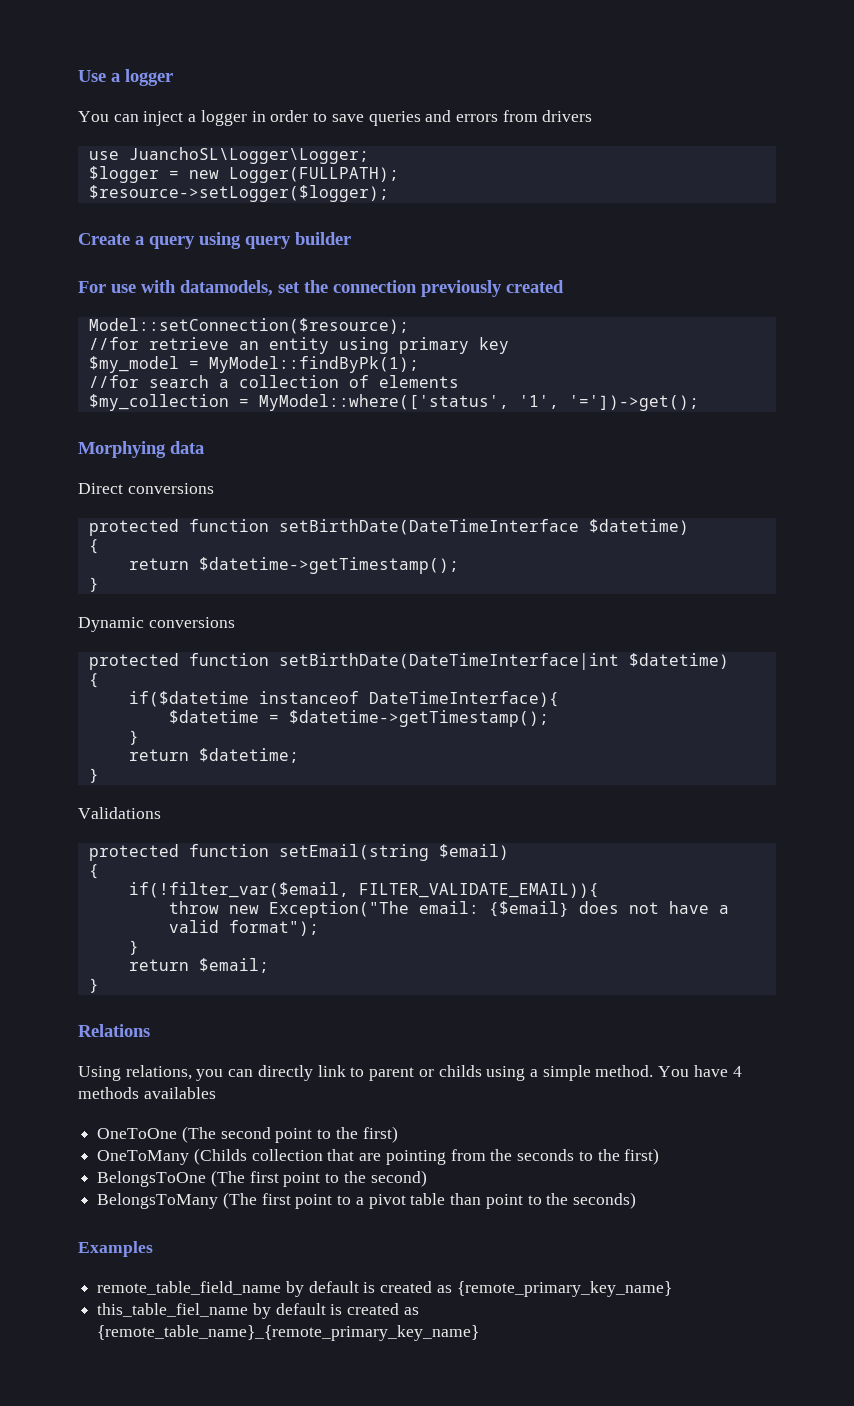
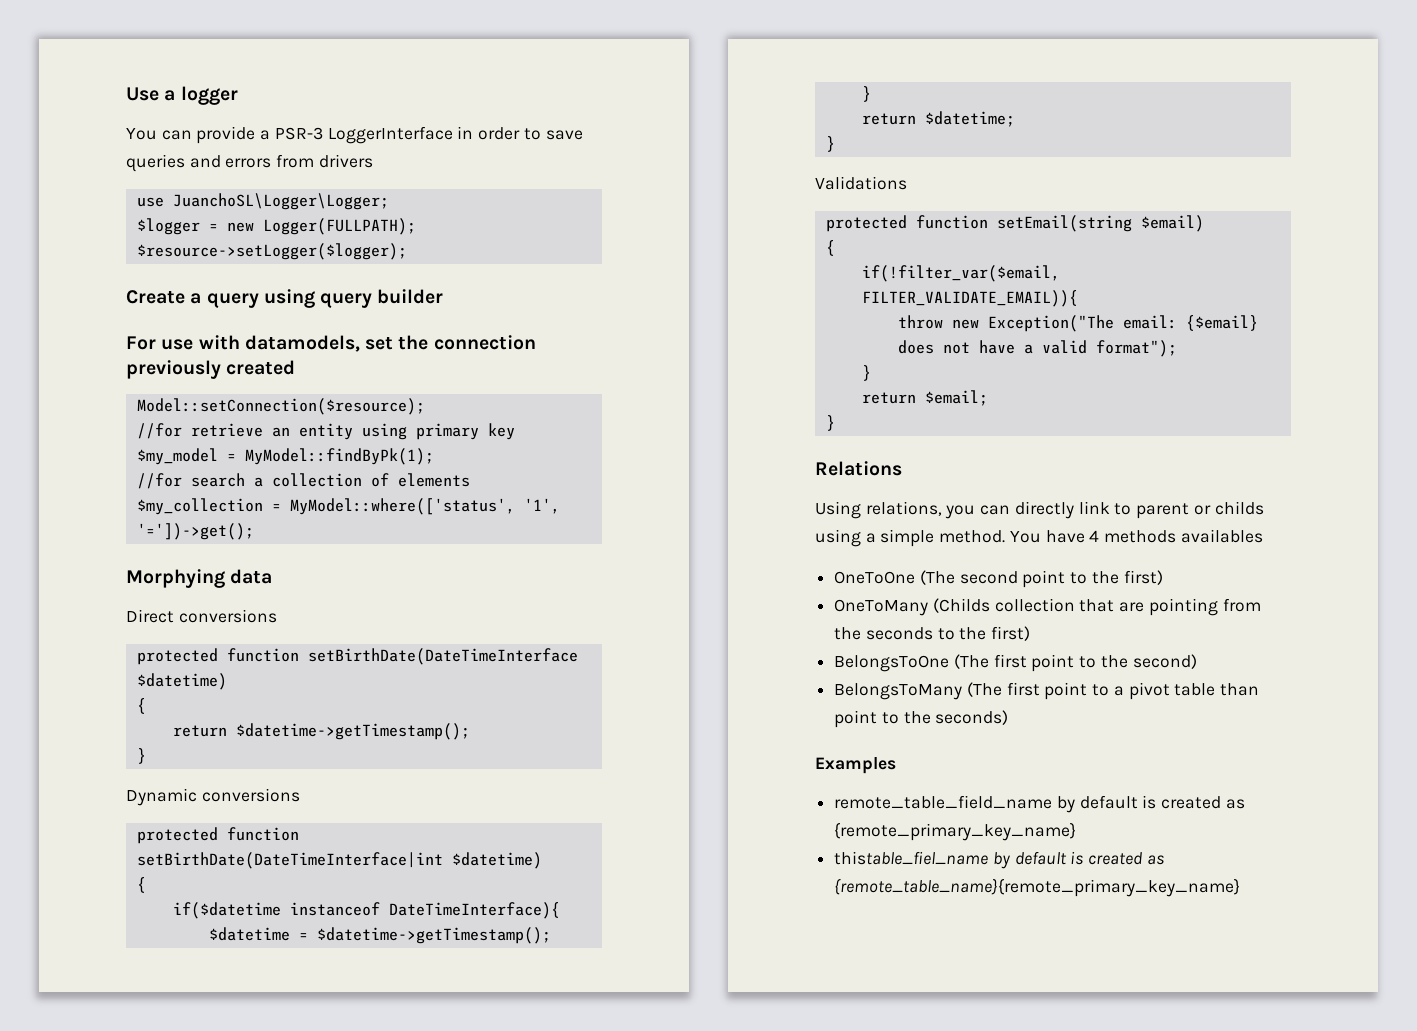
- You can inject a logger in order to save queries and errors from drivers
+ You can provide a PSR-3 LoggerInterface in order to save queries and errors from drivers
- this_table_fiel_name by default is created as {remote_table_name}_{remote_primary_key_name}
+ thistable_fiel_name by default is created as {remote_table_name}{remote_primary_key_name}

